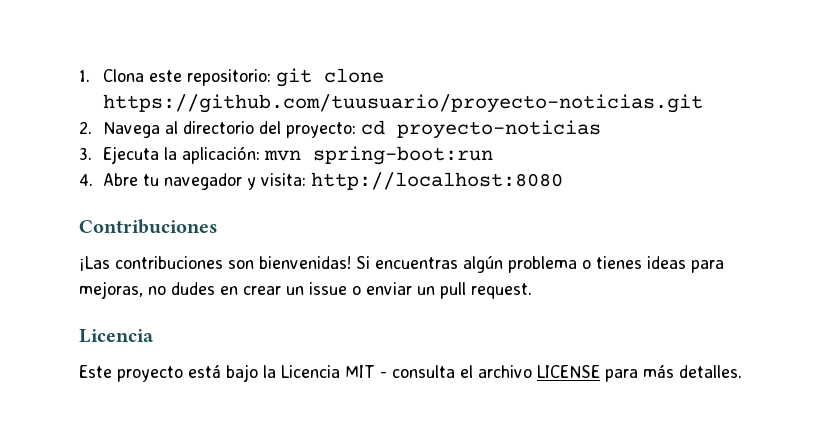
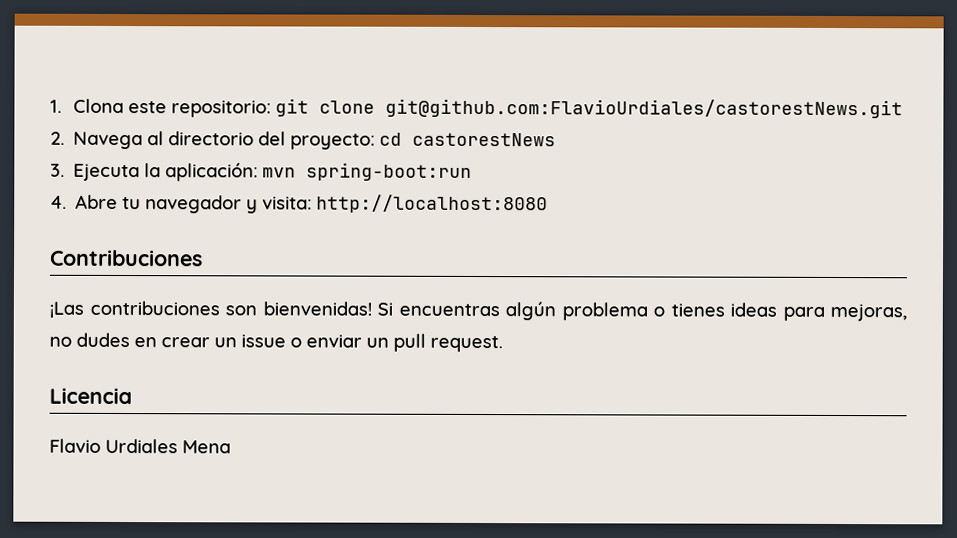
- 1. Clona este repositorio: git clone https://github.com/tuusuario/proyecto-noticias.git
+ 1. Clona este repositorio: git clone git@github.com:FlavioUrdiales/castorestNews.git
- 2. Navega al directorio del proyecto: cd proyecto-noticias
+ 2. Navega al directorio del proyecto: cd castorestNews
- Este proyecto está bajo la Licencia MIT - consulta el archivo LICENSE para más detalles.
+ Flavio Urdiales Mena

